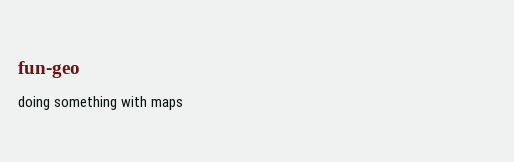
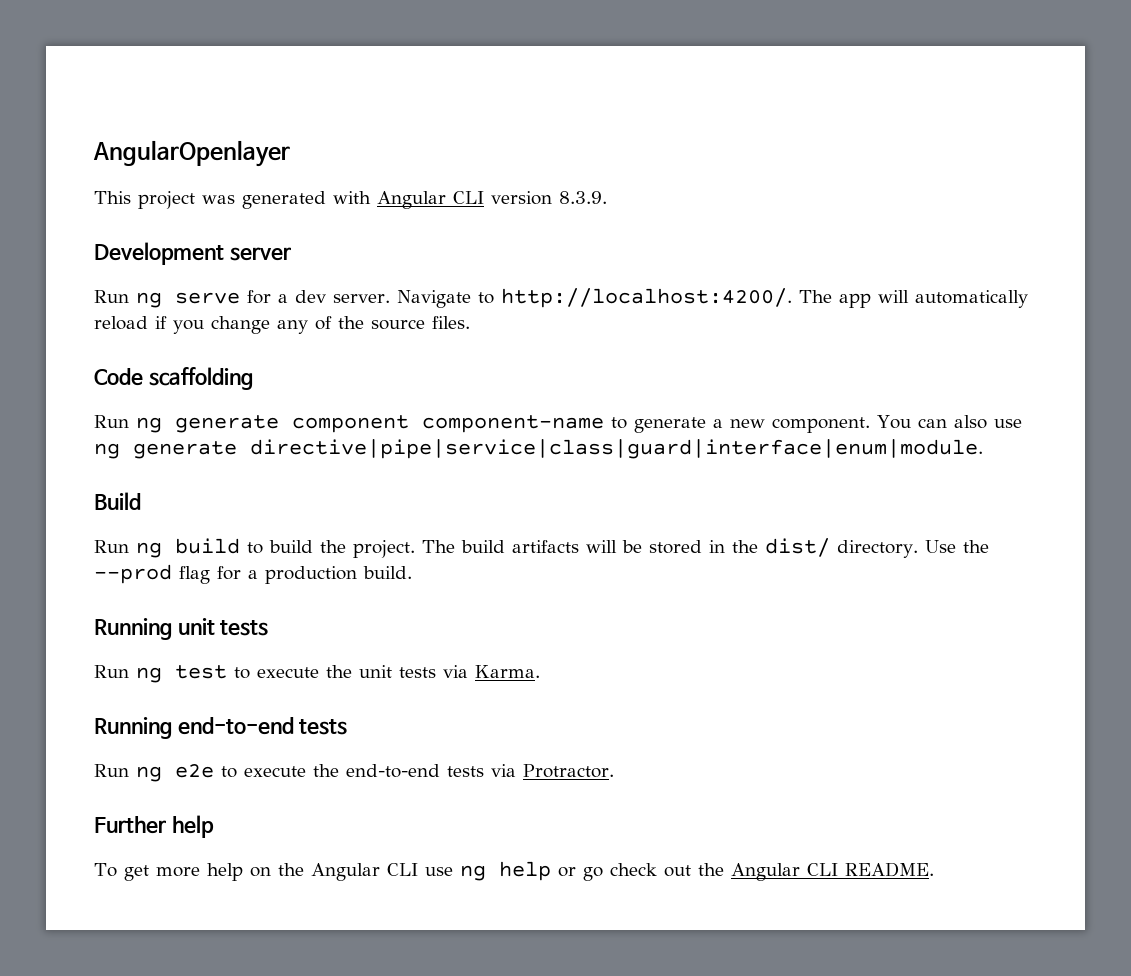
- fun-geo
- doing something with maps
+ AngularOpenlayer
+ This project was generated with Angular CLI version 8.3.9.
+ Development server
+ Run ng serve for a dev server. Navigate to http://localhost:4200/. The app will automatically reload if you change any of the source files.
+ Code scaffolding
+ Run ng generate component component-name to generate a new component. You can also use ng generate directive|pipe|service|class|guard|interface|enum|module.
+ Build
+ Run ng build to build the project. The build artifacts will be stored in the dist/ directory. Use the --prod flag for a production build.
+ Running unit tests
+ Run ng test to execute the unit tests via Karma.
+ Running end-to-end tests
+ Run ng e2e to execute the end-to-end tests via Protractor.
+ Further help
+ To get more help on the Angular CLI use ng help or go check out the Angular CLI README.

